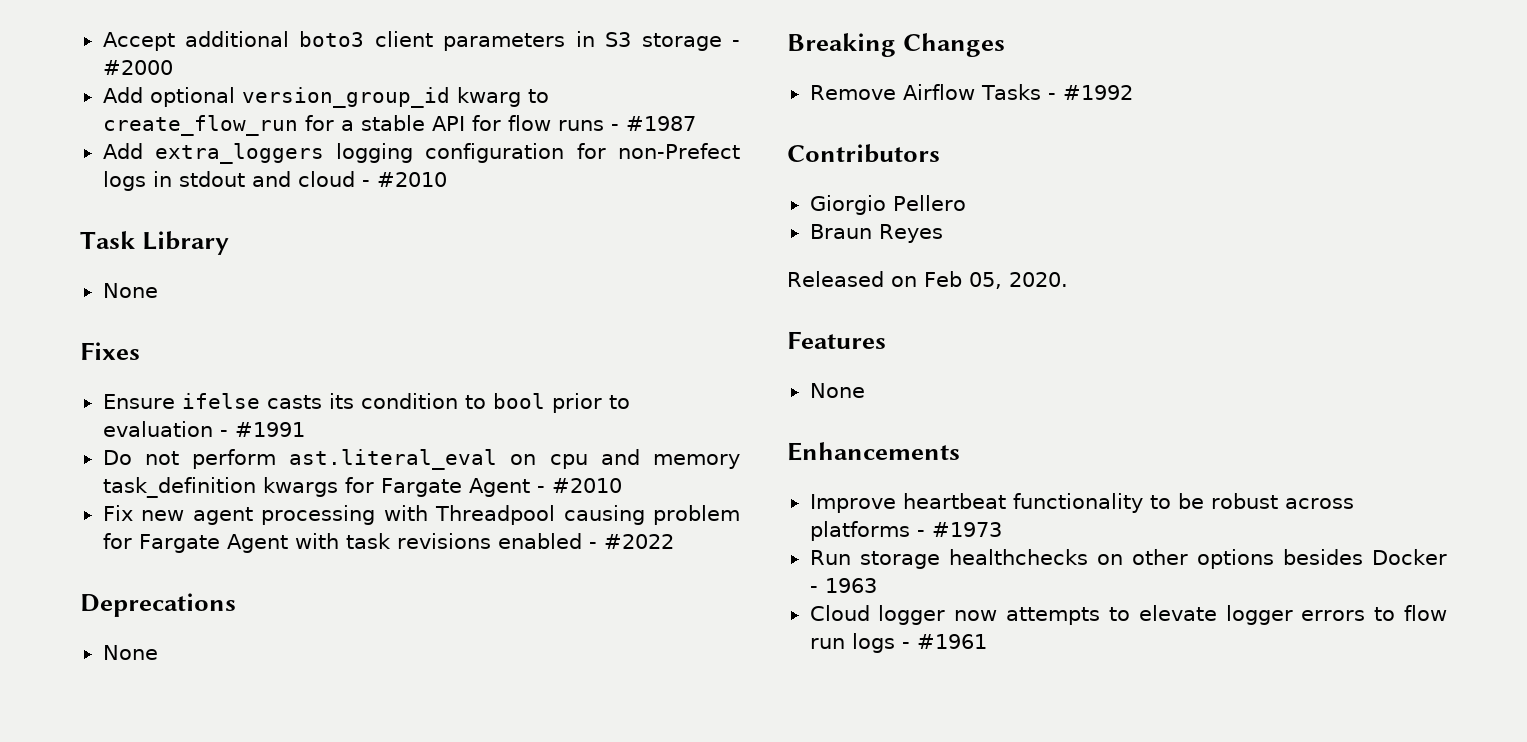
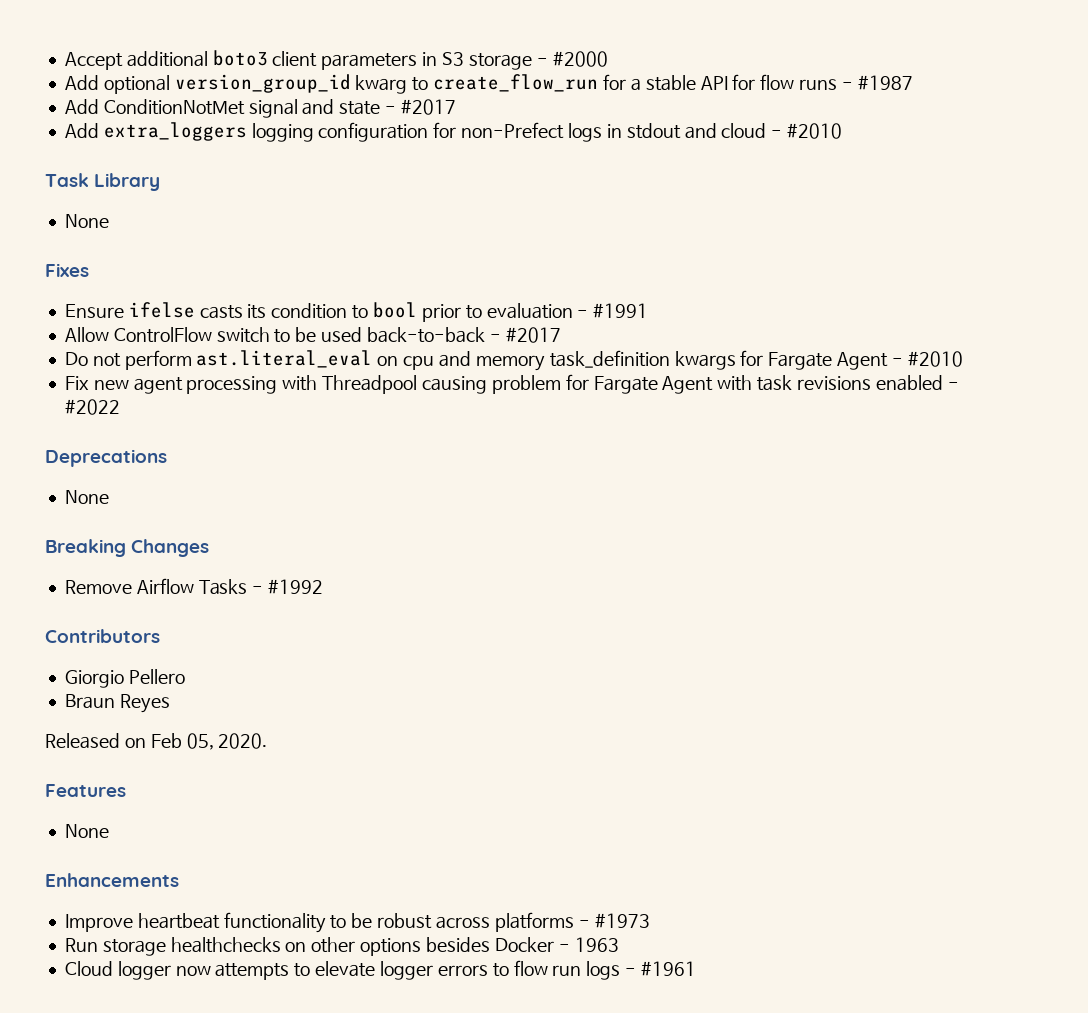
+ Add ConditionNotMet signal and state - #2017
+ Allow ControlFlow switch to be used back-to-back - #2017

